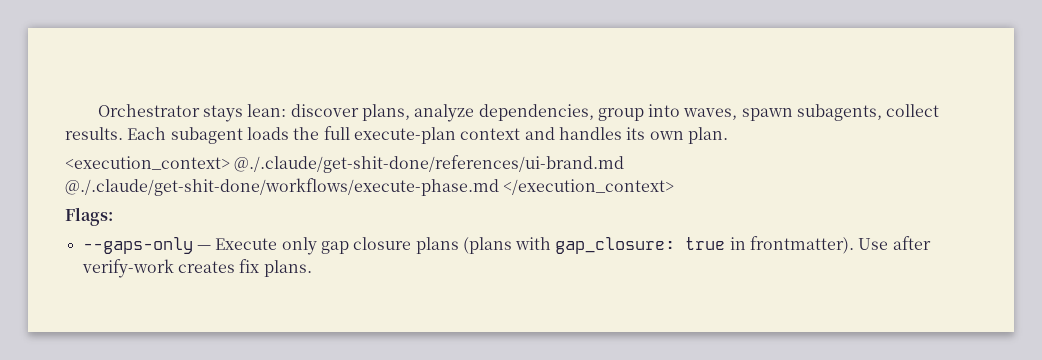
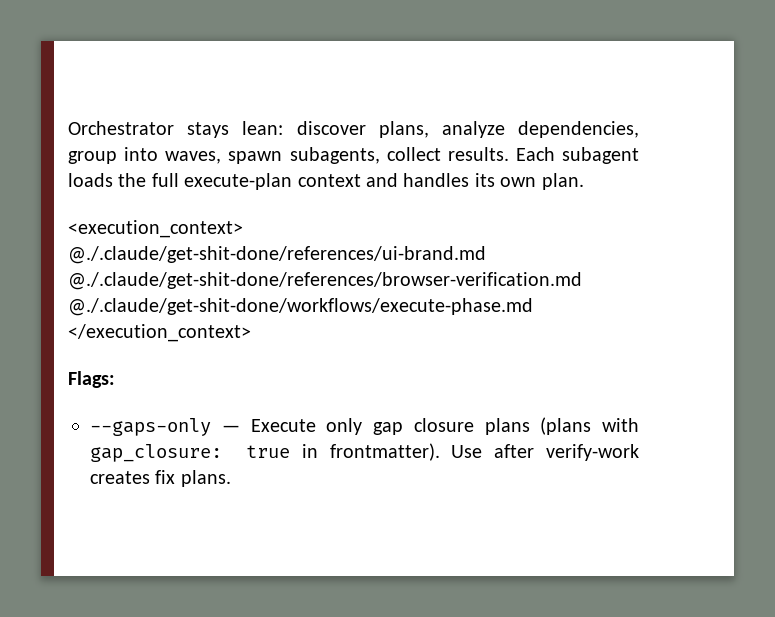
- <execution_context> @./.claude/get-shit-done/references/ui-brand.md @./.claude/get-shit-done/workflows/execute-phase.md </execution_context>
+ <execution_context> @./.claude/get-shit-done/references/ui-brand.md @./.claude/get-shit-done/references/browser-verification.md @./.claude/get-shit-done/workflows/execute-phase.md </execution_context>

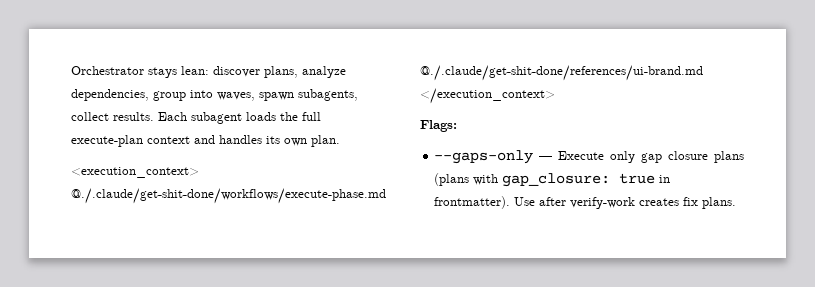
- <execution_context> @./.claude/get-shit-done/references/ui-brand.md @./.claude/get-shit-done/references/browser-verification.md @./.claude/get-shit-done/workflows/execute-phase.md </execution_context>
+ <execution_context> @./.claude/get-shit-done/workflows/execute-phase.md @./.claude/get-shit-done/references/ui-brand.md </execution_context>

